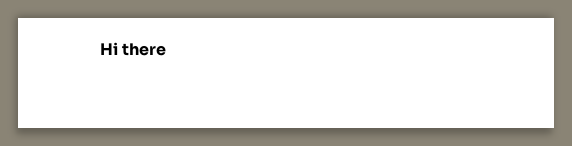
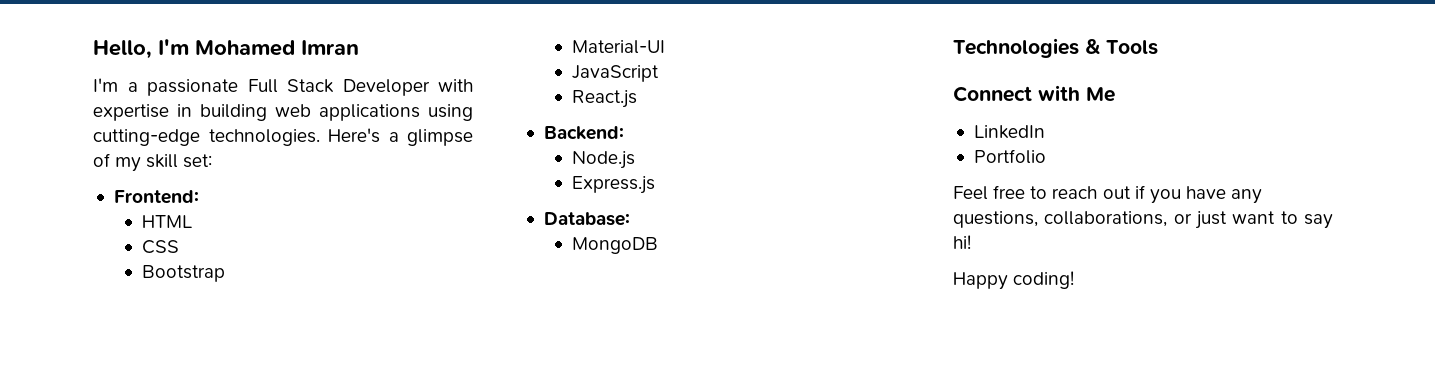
- Hi there
+ Hello, I'm Mohamed Imran
+ I'm a passionate Full Stack Developer with expertise in building web applications using cutting-edge technologies. Here's a glimpse of my skill set:
+ Frontend:
+ HTML
+ CSS
+ Bootstrap
+ Material-UI
+ JavaScript
+ React.js
+ Backend:
+ Node.js
+ Express.js
+ Database:
+ MongoDB
+ Technologies & Tools
+ Connect with Me
+ LinkedIn
+ Portfolio
+ Feel free to reach out if you have any questions, collaborations, or just want to say hi!
+ Happy coding!

